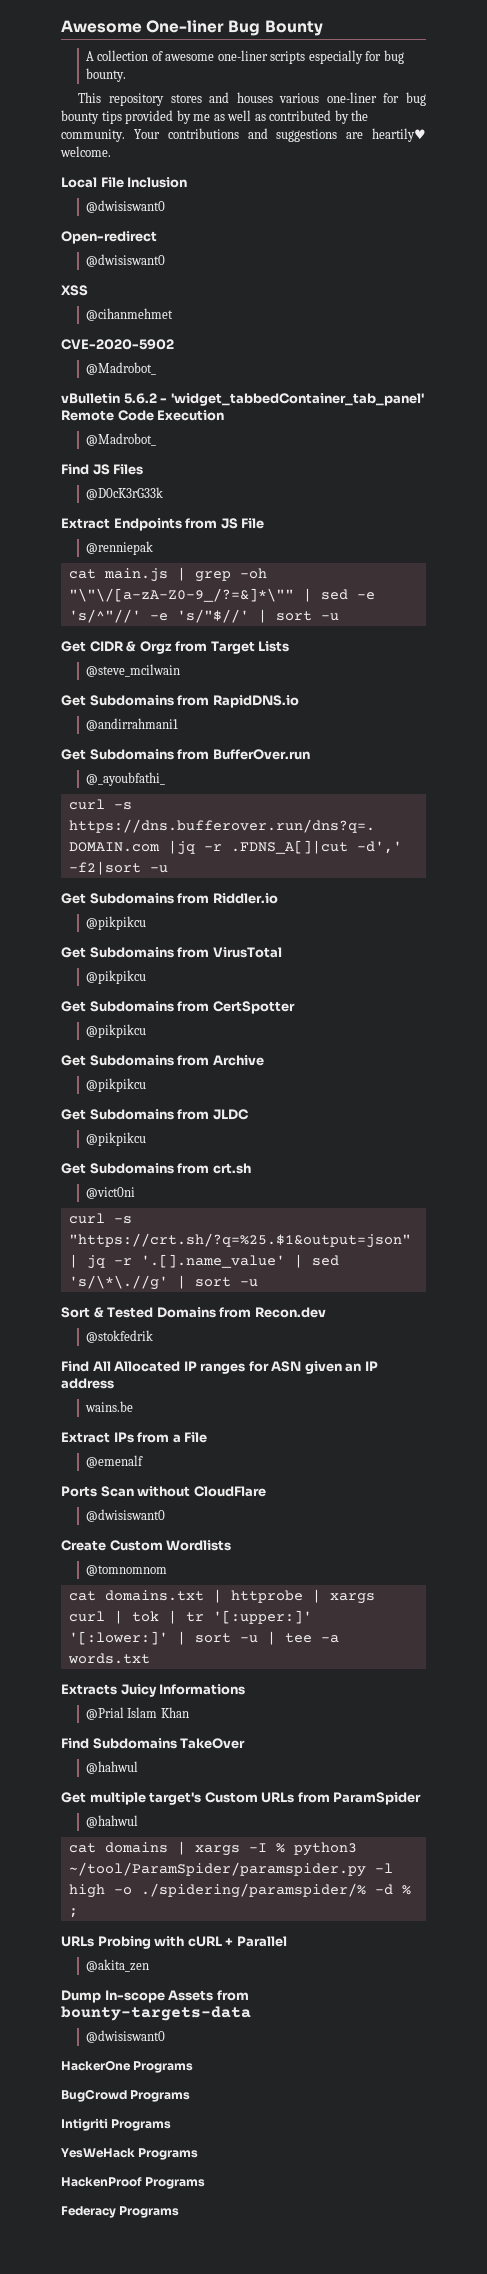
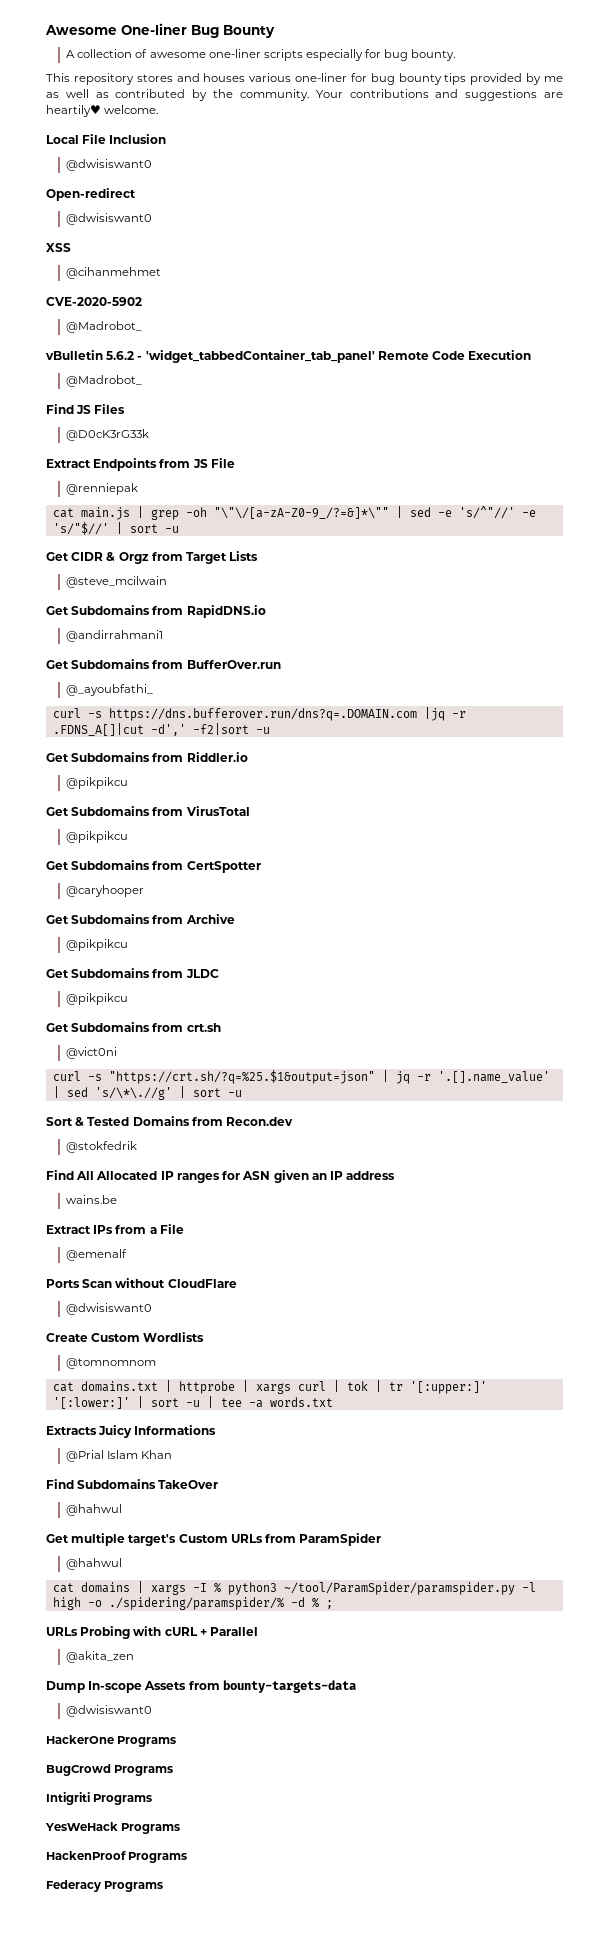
  Get Subdomains from CertSpotter
- @pikpikcu
+ @caryhooper

